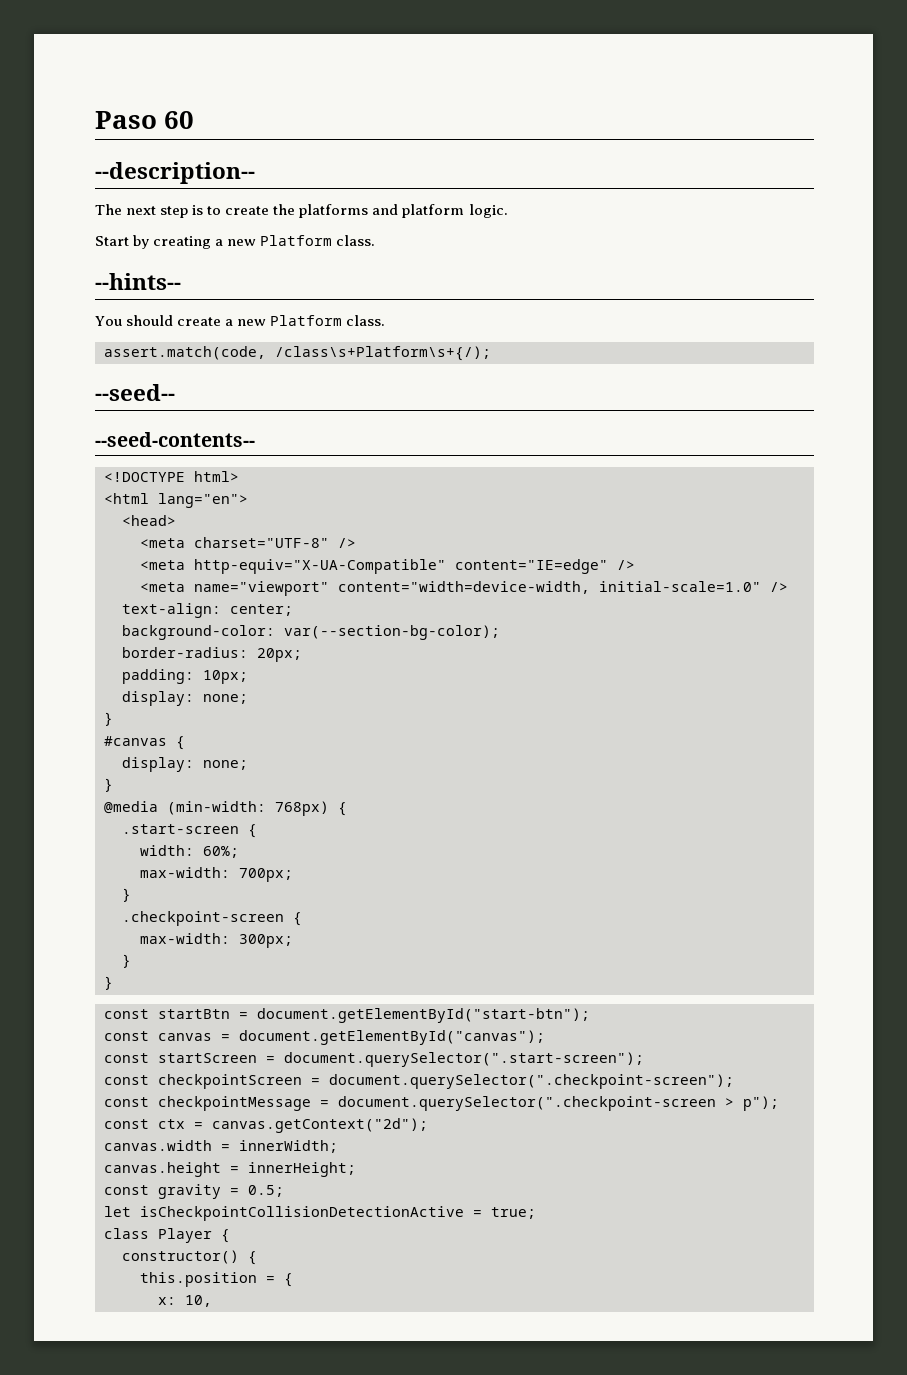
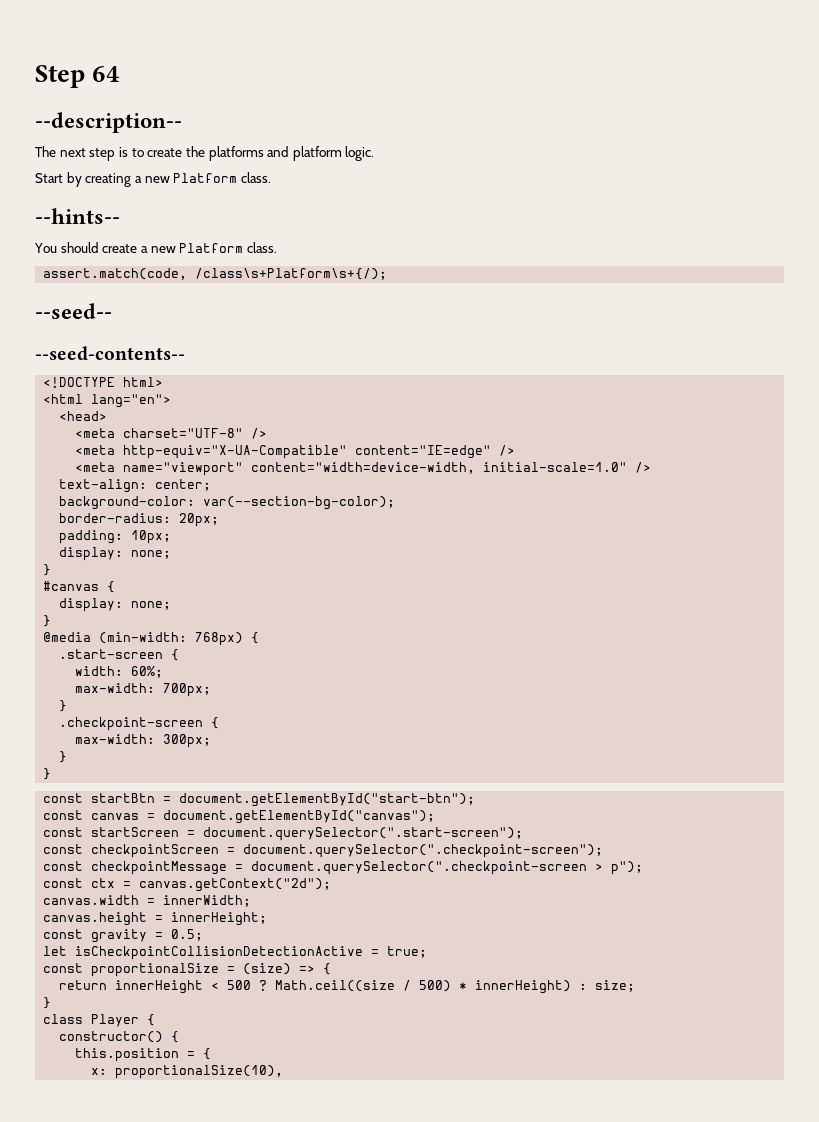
- Paso 60
+ Step 64
+ const proportionalSize = (size) => {
+ return innerHeight < 500 ? Math.ceil((size / 500) * innerHeight) : size;
+ }
- x: 10,
+ x: proportionalSize(10),

